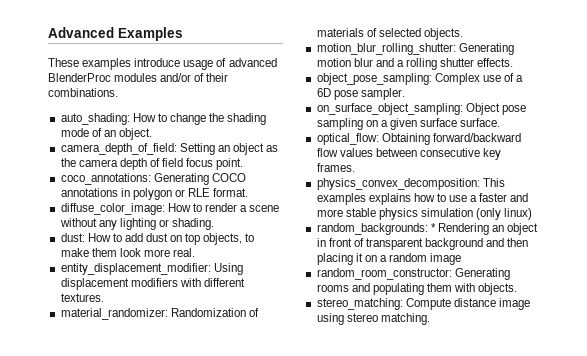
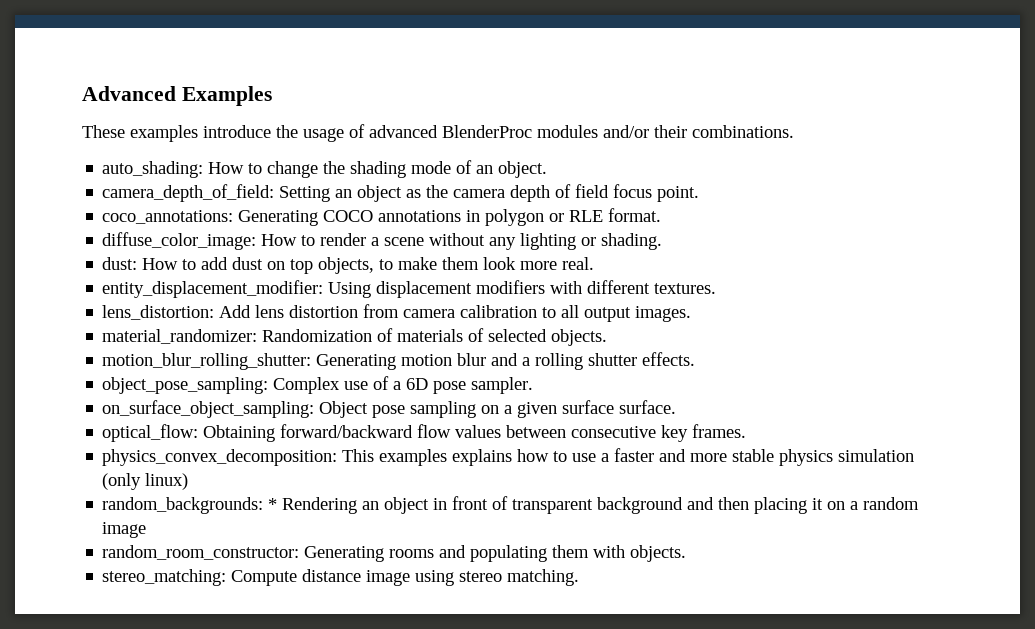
- These examples introduce usage of advanced BlenderProc modules and/or of their combinations.
+ These examples introduce the usage of advanced BlenderProc modules and/or their combinations.
+ lens_distortion: Add lens distortion from camera calibration to all output images.

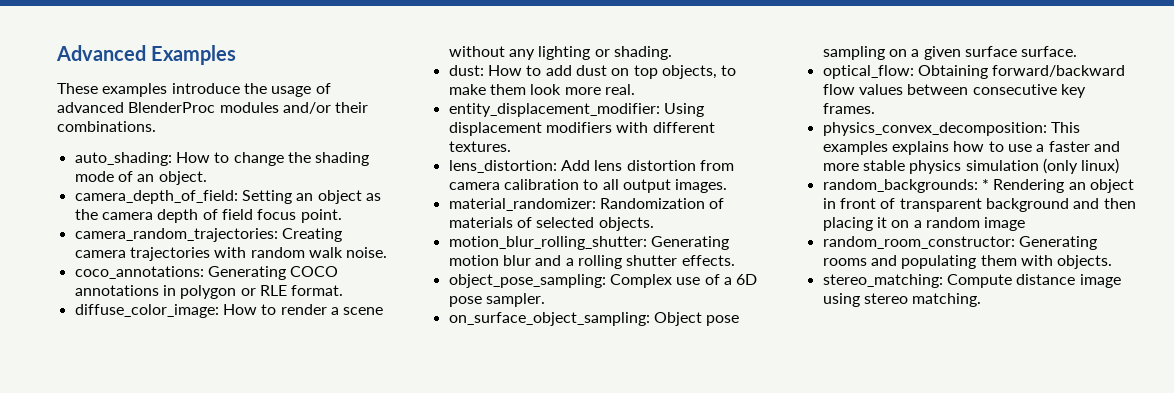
+ camera_random_trajectories: Creating camera trajectories with random walk noise.

